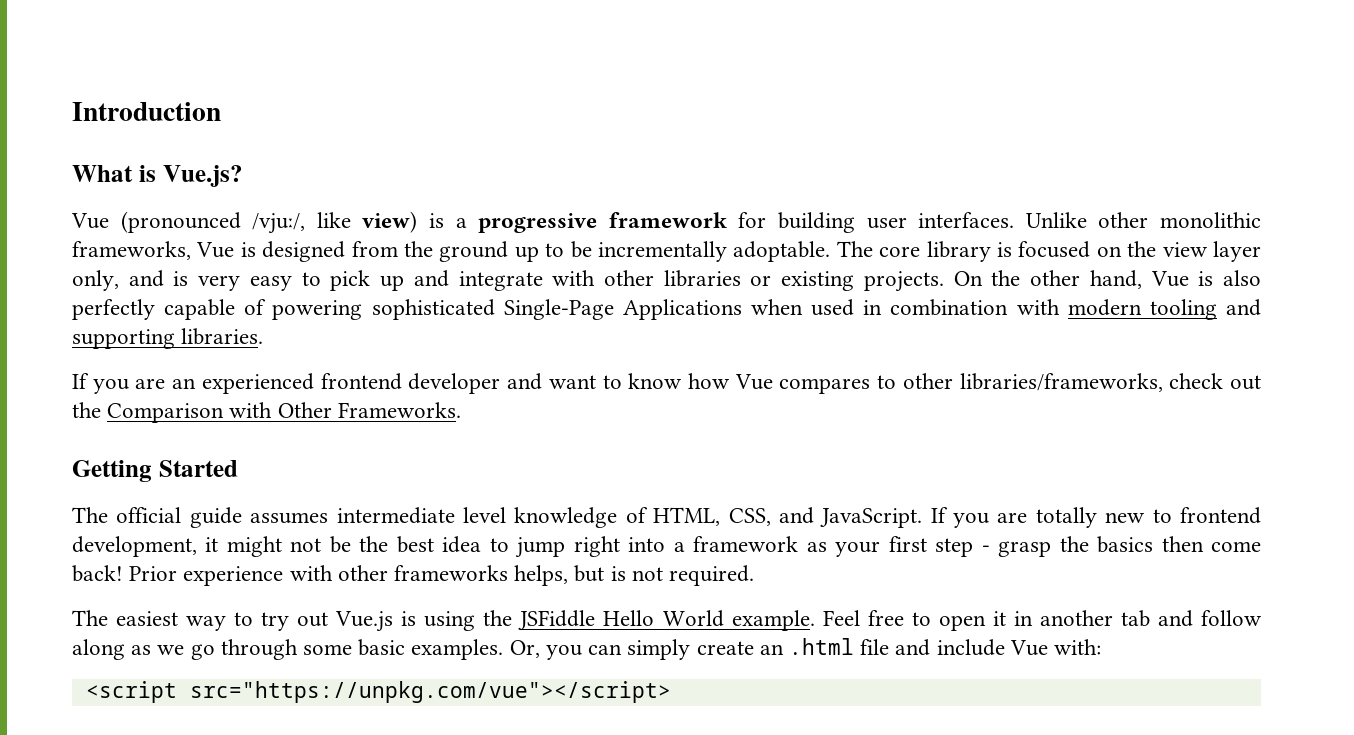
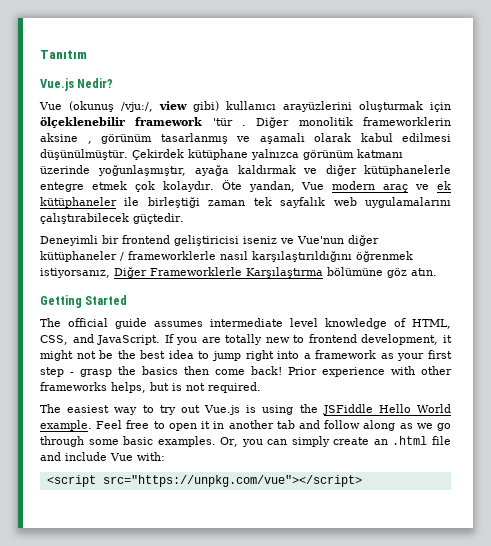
- Introduction
- What is Vue.js?
- Vue (pronounced /vjuː/, like view) is a progressive framework for building user interfaces. Unlike other monolithic frameworks, Vue is designed from the ground up to be incrementally adoptable. The core library is focused on the view layer only, and is very easy to pick up and integrate with other libraries or existing projects. On the other hand, Vue is also perfectly capable of powering sophisticated Single-Page Applications when used in combination with modern tooling and supporting libraries.
- If you are an experienced frontend developer and want to know how Vue compares to other libraries/frameworks, check out the Comparison with Other Frameworks.
+ Tanıtım
+ Vue.js Nedir?
+ Vue (okunuş /vjuː/, view gibi) kullanıcı arayüzlerini oluşturmak için ölçeklenebilir framework 'tür . Diğer monolitik frameworklerin aksine , görünüm tasarlanmış ve aşamalı olarak kabul edilmesi düşünülmüştür. Çekirdek kütüphane yalnızca görünüm katmanı üzerinde yoğunlaşmıştır, ayağa kaldırmak ve diğer kütüphanelerle entegre etmek çok kolaydır. Öte yandan, Vue modern araç ve ek kütüphaneler ile birleştiği zaman tek sayfalık web uygulamalarını çalıştırabilecek güçtedir.
+ Deneyimli bir frontend geliştiricisi iseniz ve Vue'nun diğer kütüphaneler / frameworklerle nasıl karşılaştırıldığını öğrenmek istiyorsanız, Diğer Frameworklerle Karşılaştırma bölümüne göz atın.

